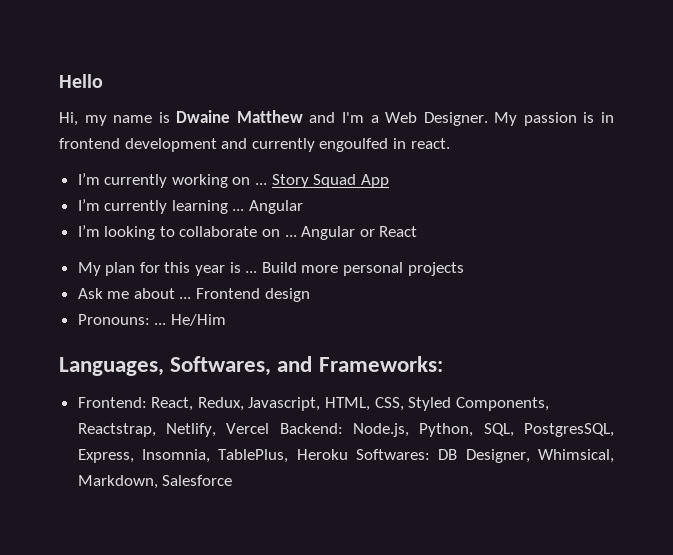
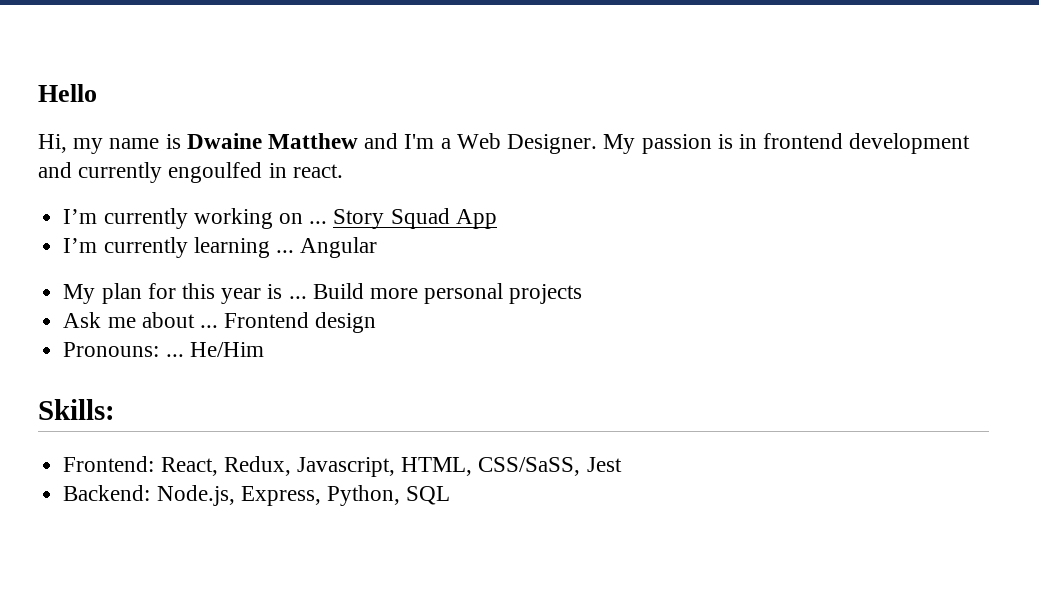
- I’m looking to collaborate on ... Angular or React
- Languages, Softwares, and Frameworks:
+ Skills:
- Frontend: React, Redux, Javascript, HTML, CSS, Styled Components, Reactstrap, Netlify, Vercel Backend: Node.js, Python, SQL, PostgresSQL, Express, Insomnia, TablePlus, Heroku Softwares: DB Designer, Whimsical, Markdown, Salesforce
+ Frontend: React, Redux, Javascript, HTML, CSS/SaSS, Jest
+ Backend: Node.js, Express, Python, SQL

